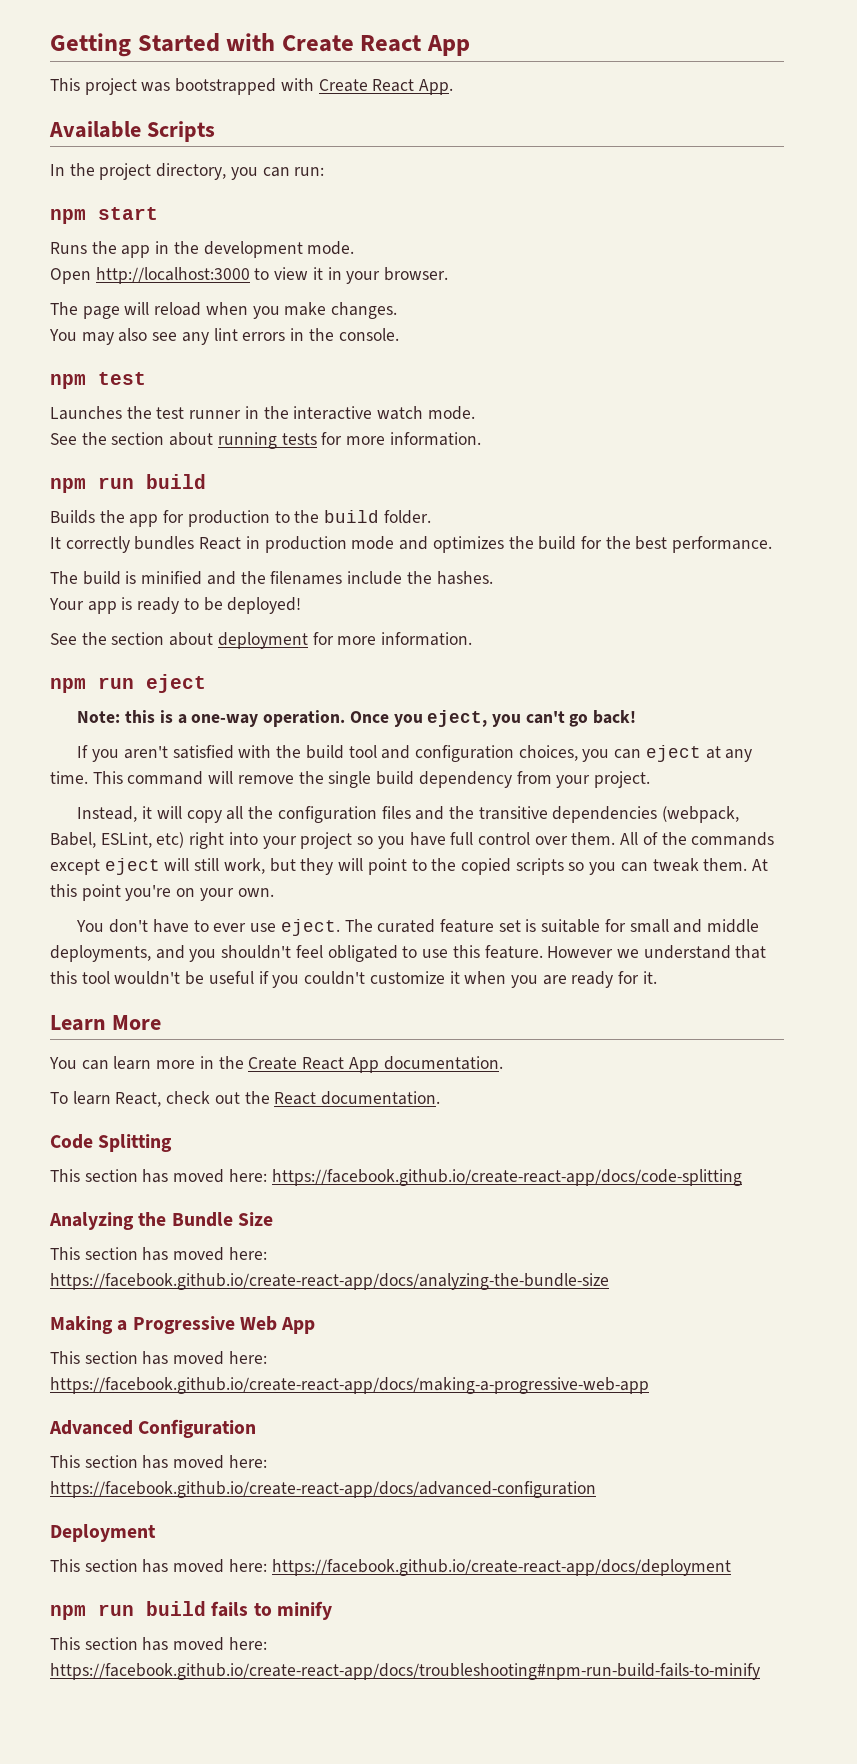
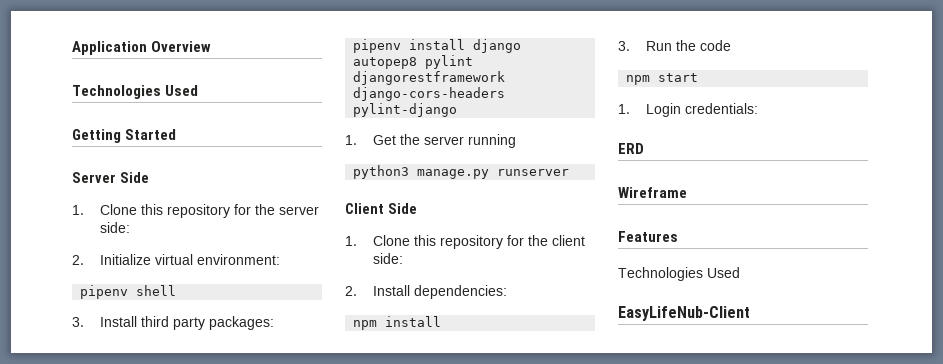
- Getting Started with Create React App
- This project was bootstrapped with Create React App.
- Available Scripts
- In the project directory, you can run:
+ Application Overview
+ Technologies Used
+ Getting Started
+ Server Side
+ 1. Clone this repository for the server side:
+ 2. Initialize virtual environment:
+ pipenv shell
+ 3. Install third party packages:
+ pipenv install django autopep8 pylint djangorestframework django-cors-headers pylint-django
+ 1. Get the server running
+ python3 manage.py runserver
+ Client Side
+ 1. Clone this repository for the client side:
+ 2. Install dependencies:
+ npm install
+ 3. Run the code
  npm start
- Runs the app in the development mode.
- Open http://localhost:3000 to view it in your browser.
- The page will reload when you make changes.
- You may also see any lint errors in the console.
- npm test
- Launches the test runner in the interactive watch mode.
- See the section about running tests for more information.
- npm run build
- Builds the app for production to the build folder.
- It correctly bundles React in production mode and optimizes the build for the best performance.
- The build is minified and the filenames include the hashes.
- Your app is ready to be deployed!
- See the section about deployment for more information.
- npm run eject
- Note: this is a one-way operation. Once you eject, you can't go back!
- If you aren't satisfied with the build tool and configuration choices, you can eject at any time. This command will remove the single build dependency from your project.
- Instead, it will copy all the configuration files and the transitive dependencies (webpack, Babel, ESLint, etc) right into your project so you have full control over them. All of the commands except eject will still work, but they will point to the copied scripts so you can tweak them. At this point you're on your own.
- You don't have to ever use eject. The curated feature set is suitable for small and middle deployments, and you shouldn't feel obligated to use this feature. However we understand that this tool wouldn't be useful if you couldn't customize it when you are ready for it.
- Learn More
- You can learn more in the Create React App documentation.
- To learn React, check out the React documentation.
- Code Splitting
- This section has moved here: https://facebook.github.io/create-react-app/docs/code-splitting
- Analyzing the Bundle Size
- This section has moved here: https://facebook.github.io/create-react-app/docs/analyzing-the-bundle-size
- Making a Progressive Web App
- This section has moved here: https://facebook.github.io/create-react-app/docs/making-a-progressive-web-app
- Advanced Configuration
- This section has moved here: https://facebook.github.io/create-react-app/docs/advanced-configuration
- Deployment
- This section has moved here: https://facebook.github.io/create-react-app/docs/deployment
- npm run build fails to minify
- This section has moved here: https://facebook.github.io/create-react-app/docs/troubleshooting#npm-run-build-fails-to-minify
+ 1. Login credentials:
+ ERD
+ Wireframe
+ Features
+ Technologies Used
+ EasyLifeNub-Client

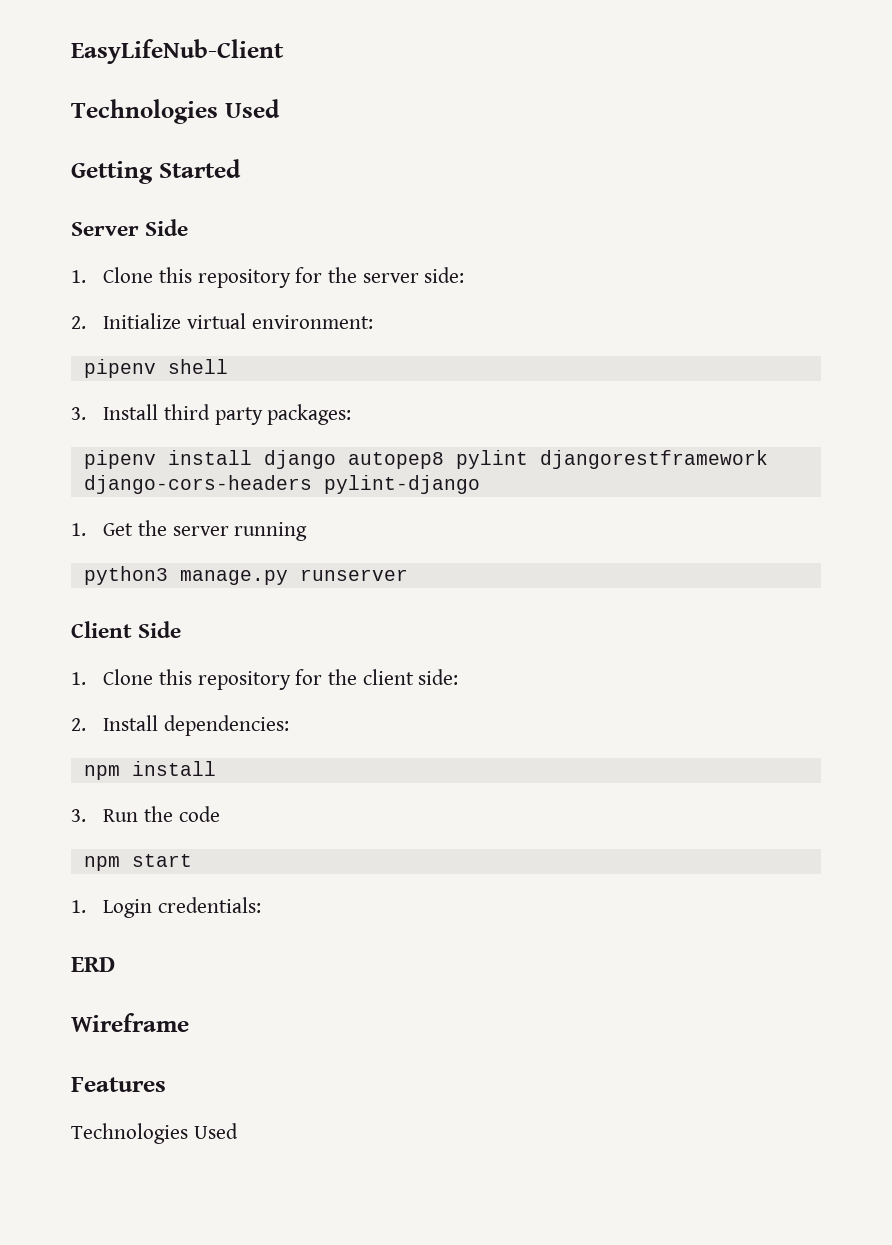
- Application Overview
+ EasyLifeNub-Client
- EasyLifeNub-Client

